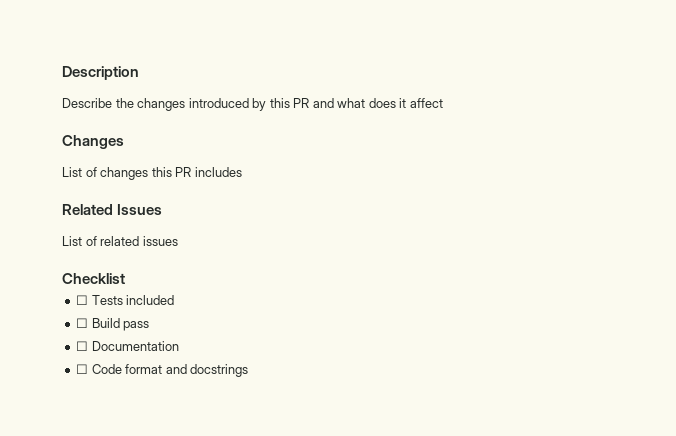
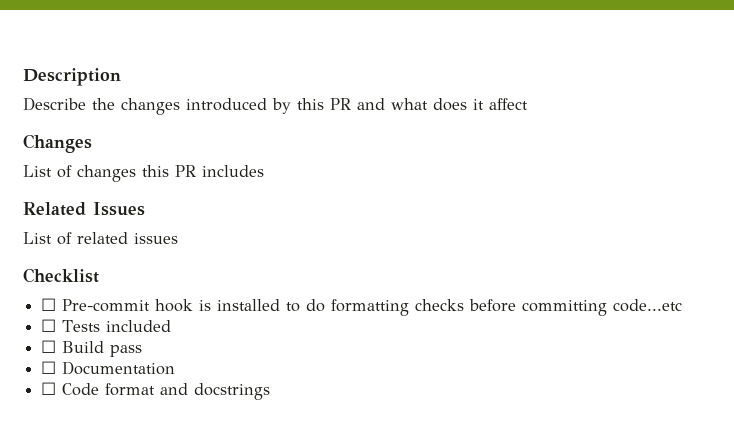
+ ☐ Pre-commit hook is installed to do formatting checks before committing code...etc

